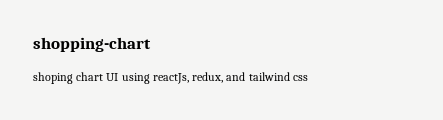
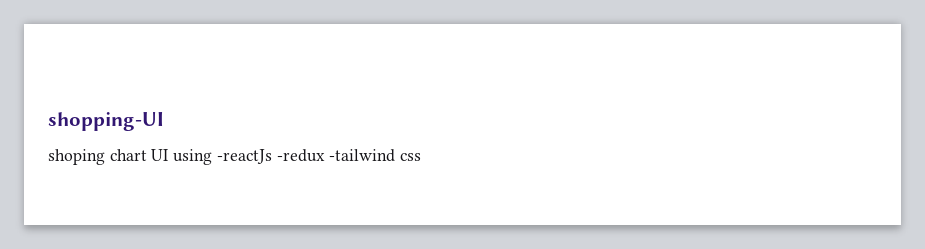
- shopping-chart
+ shopping-UI
- shoping chart UI using reactJs, redux, and tailwind css
+ shoping chart UI using -reactJs -redux -tailwind css

